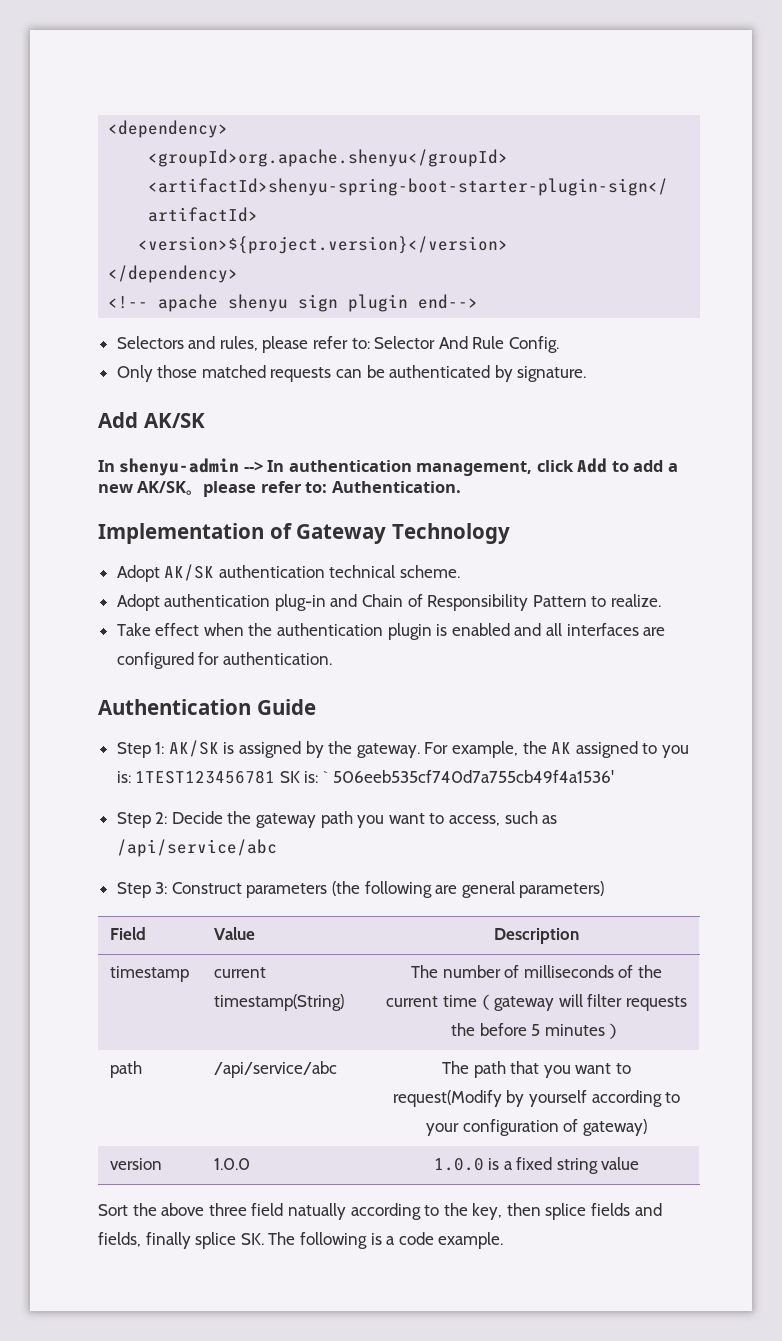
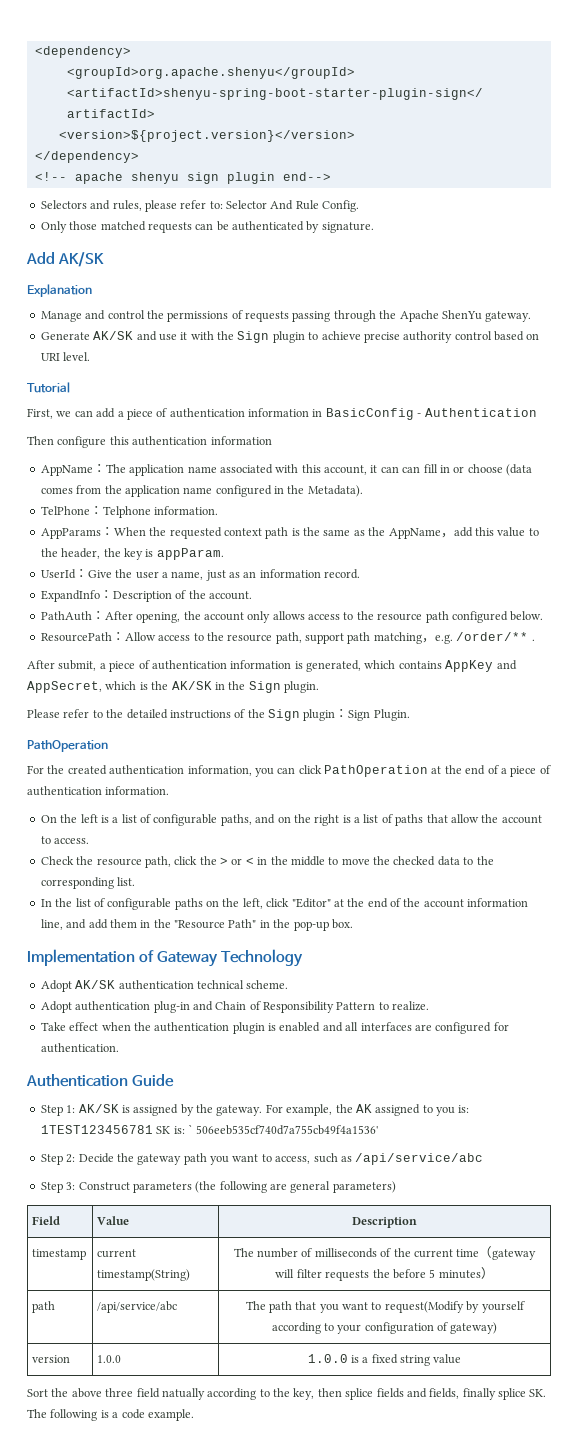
- In shenyu-admin --> In authentication management, click Add to add a new AK/SK。please refer to: Authentication.
+ Explanation
+ Manage and control the permissions of requests passing through the Apache ShenYu gateway.
+ Generate AK/SK and use it with the Sign plugin to achieve precise authority control based on URI level.
+ Tutorial
+ First, we can add a piece of authentication information in BasicConfig - Authentication
+ Then configure this authentication information
+ AppName：The application name associated with this account, it can can fill in or choose (data comes from the application name configured in the Metadata).
+ TelPhone：Telphone information.
+ AppParams：When the requested context path is the same as the AppName，add this value to the header, the key is appParam.
+ UserId：Give the user a name, just as an information record.
+ ExpandInfo：Description of the account.
+ PathAuth：After opening, the account only allows access to the resource path configured below.
+ ResourcePath：Allow access to the resource path, support path matching，e.g. /order/** .
+ After submit, a piece of authentication information is generated, which contains AppKey and AppSecret, which is the AK/SK in the Sign plugin.
+ Please refer to the detailed instructions of the Sign plugin：Sign Plugin.
+ PathOperation
+ For the created authentication information, you can click PathOperation at the end of a piece of authentication information.
+ On the left is a list of configurable paths, and on the right is a list of paths that allow the account to access.
+ Check the resource path, click the > or < in the middle to move the checked data to the corresponding list.
+ In the list of configurable paths on the left, click "Editor" at the end of the account information line, and add them in the "Resource Path" in the pop-up box.

